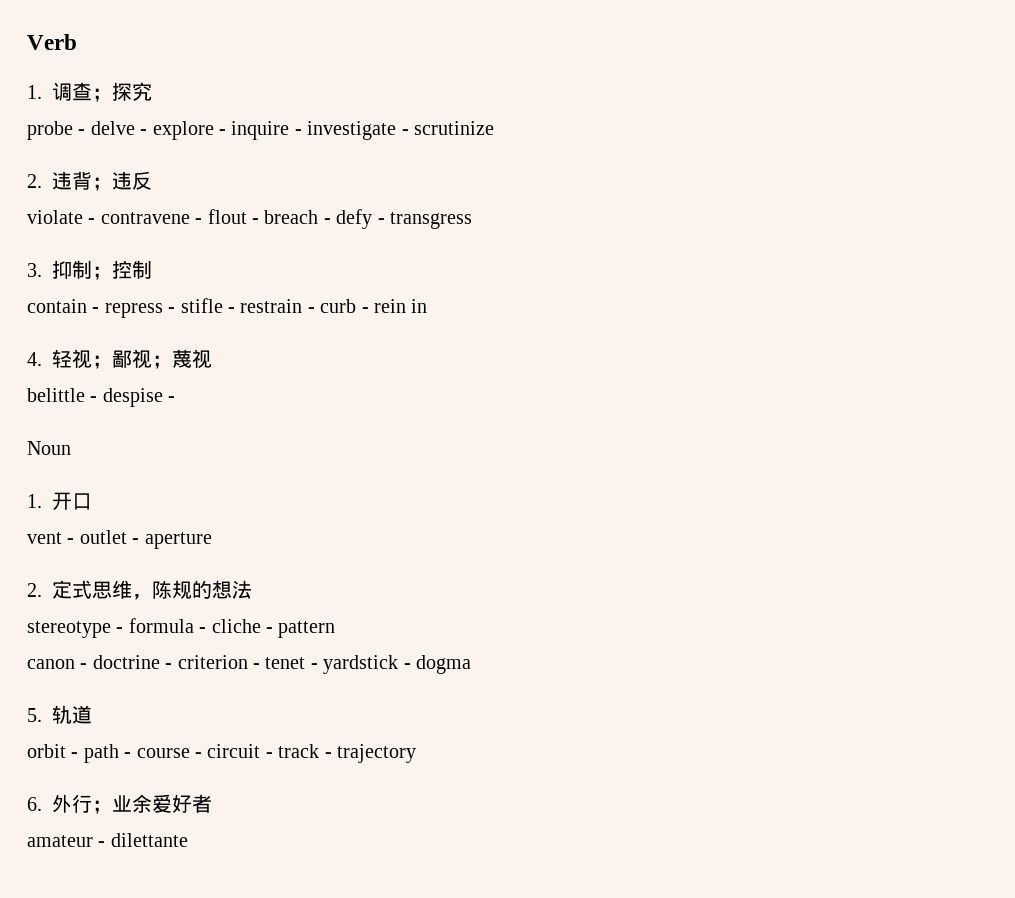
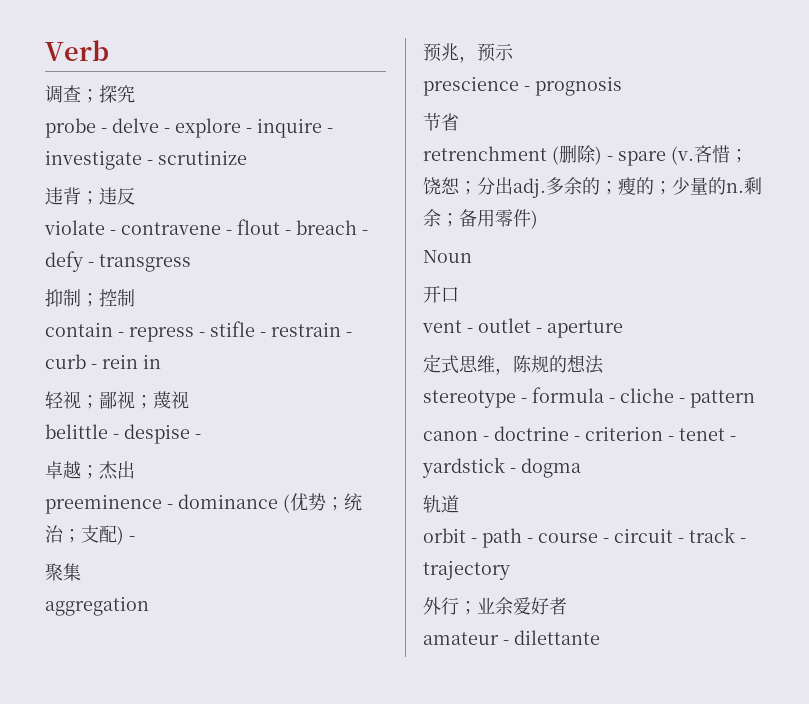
- 1.调查；探究
+ 调查；探究
- 2.违背；违反
+ 违背；违反
- 3.抑制；控制
+ 抑制；控制
- 4.轻视；鄙视；蔑视
+ 轻视；鄙视；蔑视
+ 卓越；杰出
+ preeminence - dominance (优势；统治；支配) -
+ 聚集
+ aggregation
+ 预兆，预示
+ prescience - prognosis
+ 节省
+ retrenchment (删除) - spare (v.吝惜；饶恕；分出adj.多余的；瘦的；少量的n.剩余；备用零件)
- 1.开口
+ 开口
- 2.定式思维，陈规的想法
+ 定式思维，陈规的想法
- 5.轨道
+ 轨道
- 6.外行；业余爱好者
+ 外行；业余爱好者

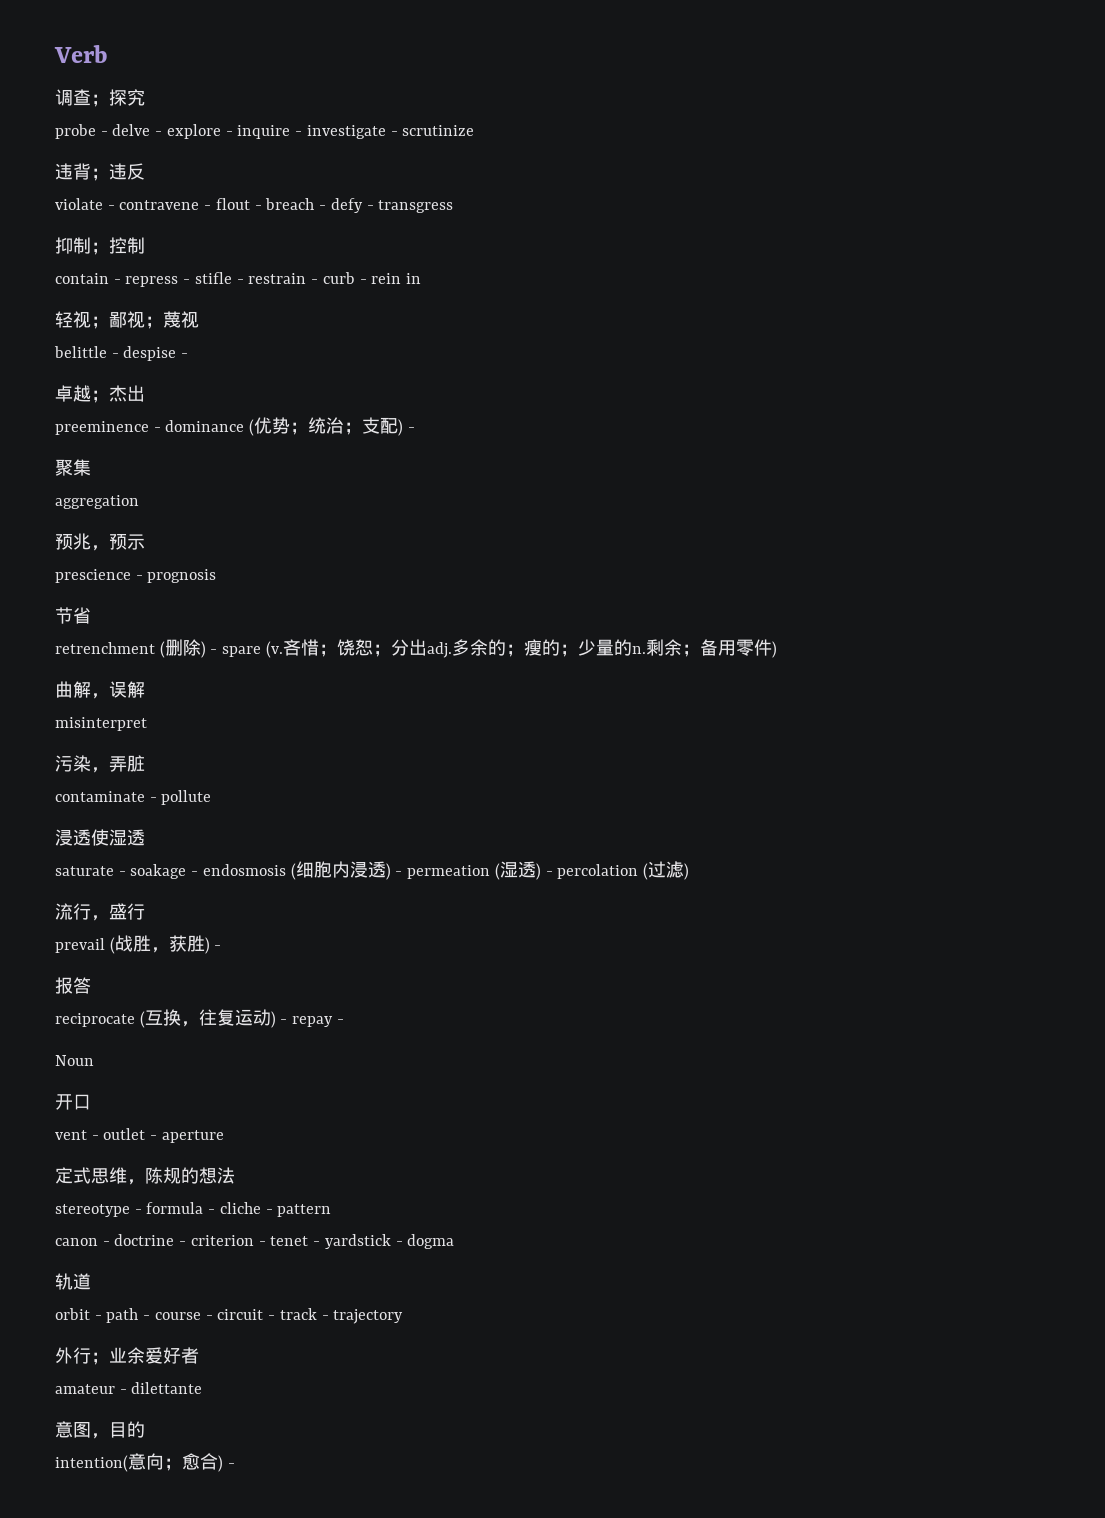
+ 曲解，误解
+ misinterpret
+ 污染，弄脏
+ contaminate - pollute
+ 浸透使湿透
+ saturate - soakage - endosmosis (细胞内浸透) - permeation (湿透) - percolation (过滤)
+ 流行，盛行
+ prevail (战胜，获胜) -
+ 报答
+ reciprocate (互换，往复运动) - repay -
+ 意图，目的
+ intention(意向；愈合) -

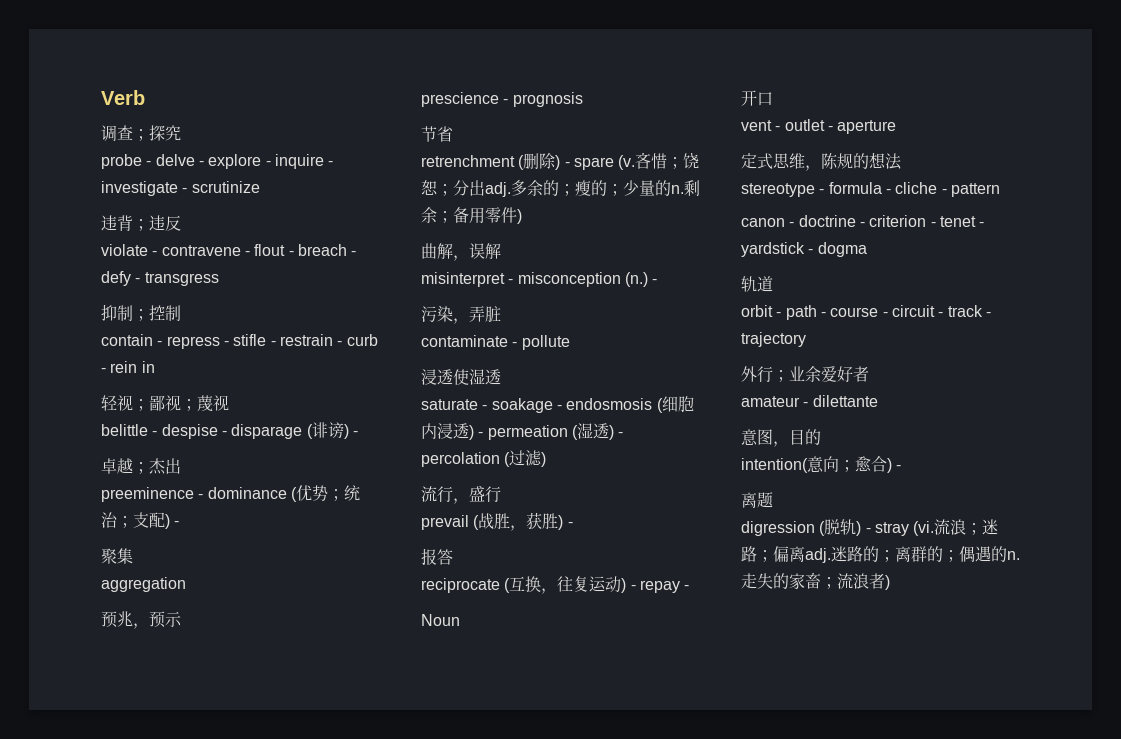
- belittle - despise -
+ belittle - despise - disparage (诽谤) -
- misinterpret
+ misinterpret - misconception (n.) -
+ 离题
+ digression (脱轨) - stray (vi.流浪；迷路；偏离adj.迷路的；离群的；偶遇的n.走失的家畜；流浪者)

